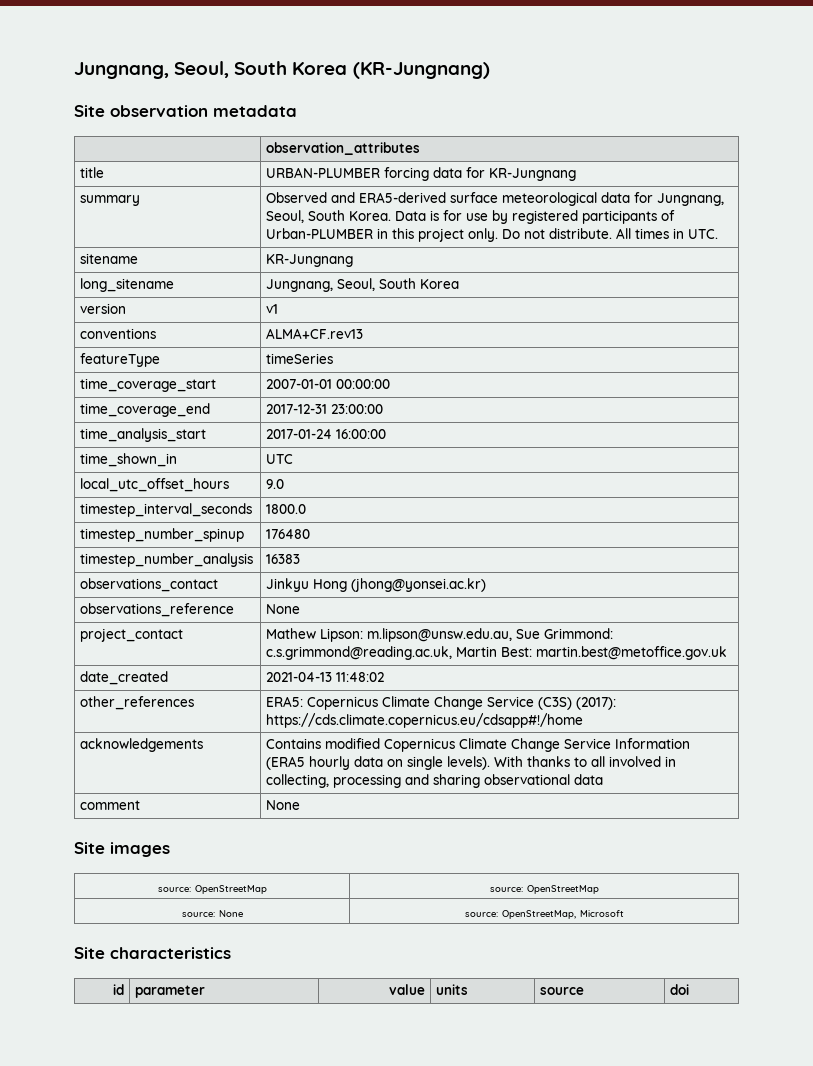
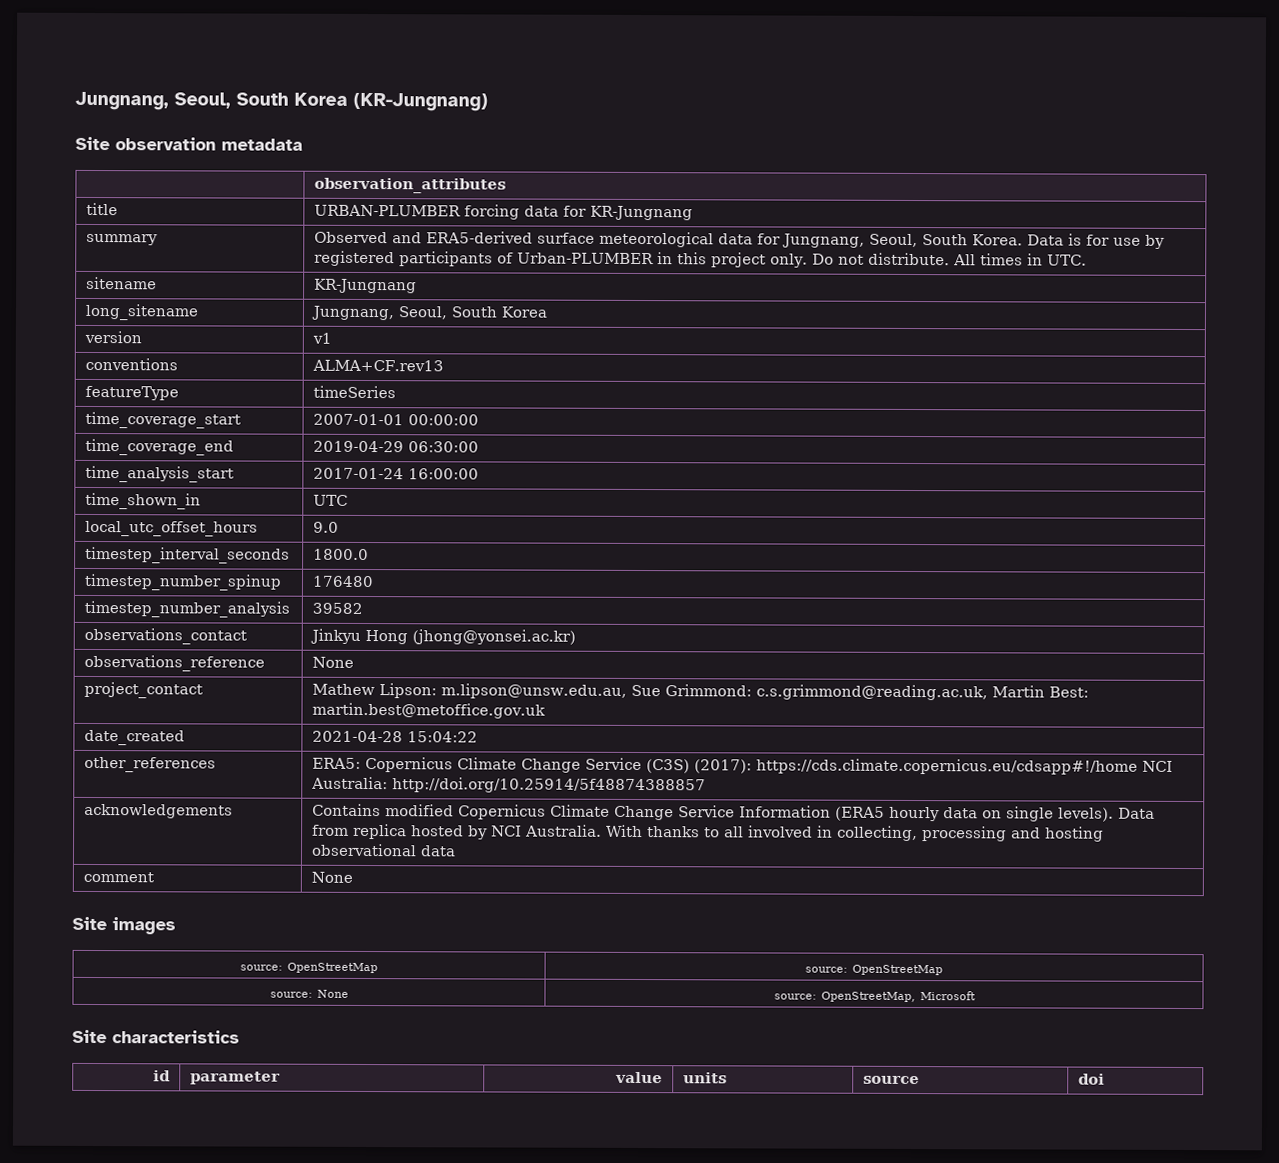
- time_coverage_end | 2017-12-31 23:00:00
+ time_coverage_end | 2019-04-29 06:30:00
- timestep_number_analysis | 16383
+ timestep_number_analysis | 39582
- date_created | 2021-04-13 11:48:02
+ date_created | 2021-04-28 15:04:22
- other_references | ERA5: Copernicus Climate Change Service (C3S) (2017): https://cds.climate.copernicus.eu/cdsapp#!/home
+ other_references | ERA5: Copernicus Climate Change Service (C3S) (2017): https://cds.climate.copernicus.eu/cdsapp#!/home NCI Australia: http://doi.org/10.25914/5f48874388857
- acknowledgements | Contains modified Copernicus Climate Change Service Information (ERA5 hourly data on single levels). With thanks to all involved in collecting, processing and sharing observational data
+ acknowledgements | Contains modified Copernicus Climate Change Service Information (ERA5 hourly data on single levels). Data from replica hosted by NCI Australia. With thanks to all involved in collecting, processing and hosting observational data

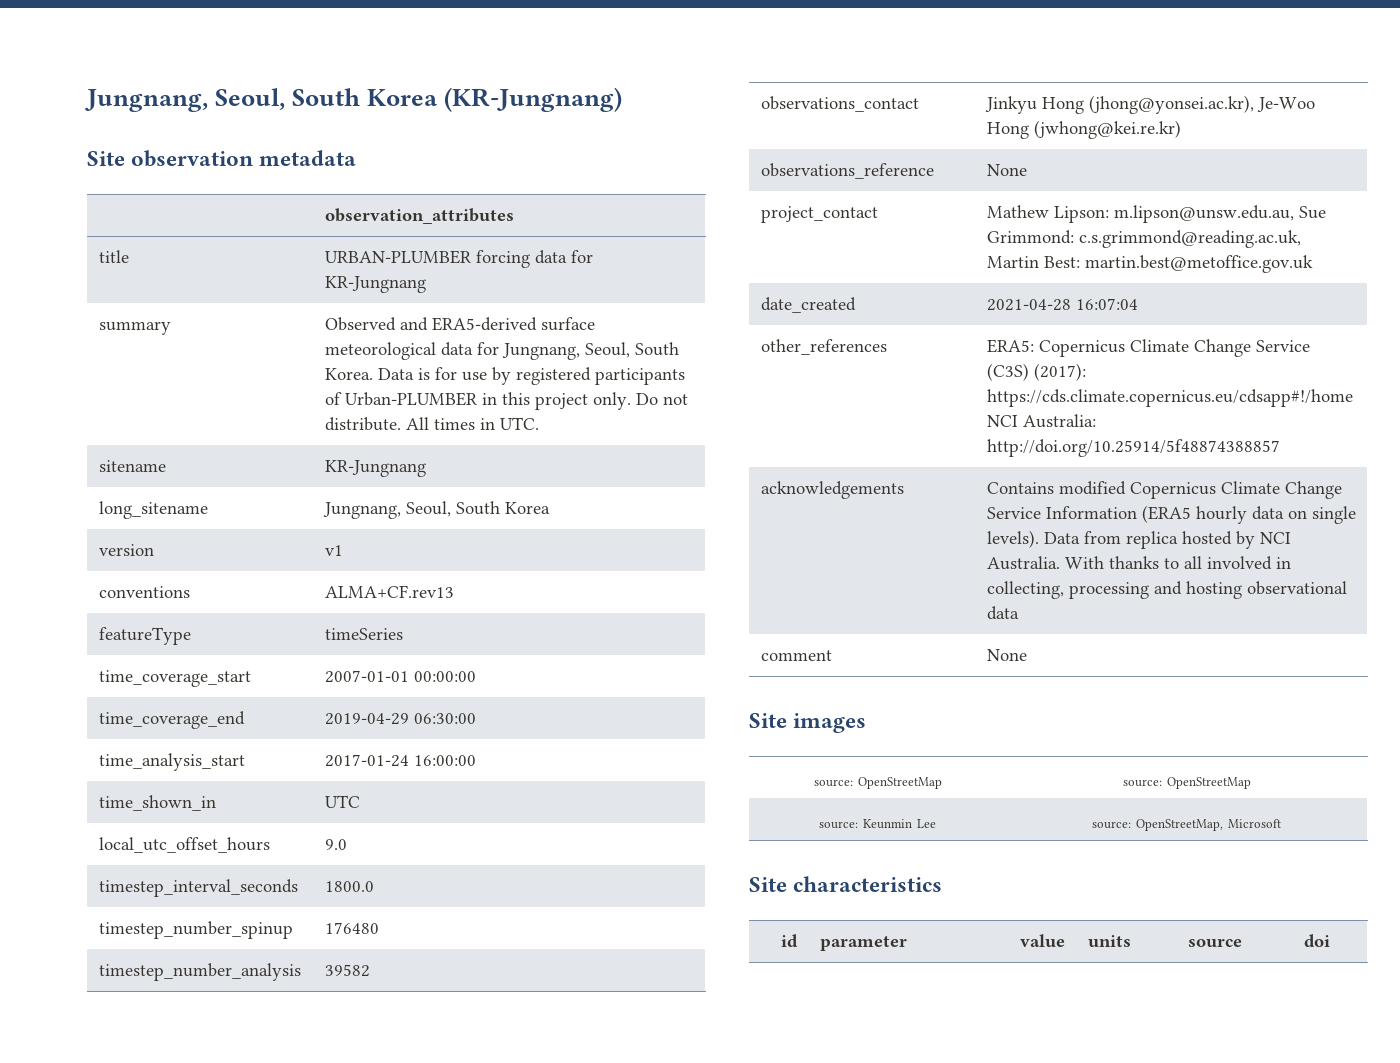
- observations_contact | Jinkyu Hong (jhong@yonsei.ac.kr)
+ observations_contact | Jinkyu Hong (jhong@yonsei.ac.kr), Je-Woo Hong (jwhong@kei.re.kr)
- date_created | 2021-04-28 15:04:22
+ date_created | 2021-04-28 16:07:04
- source: None | source: OpenStreetMap, Microsoft
+ source: Keunmin Lee | source: OpenStreetMap, Microsoft

